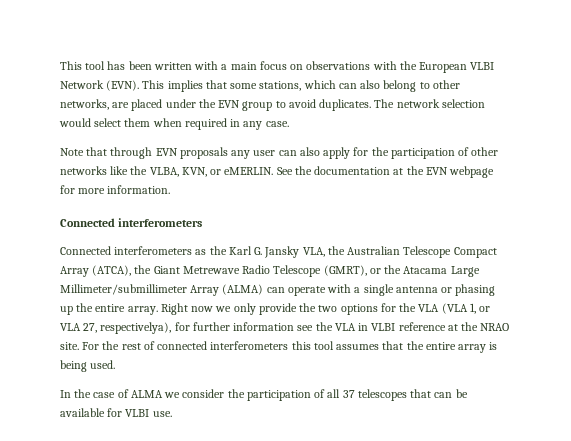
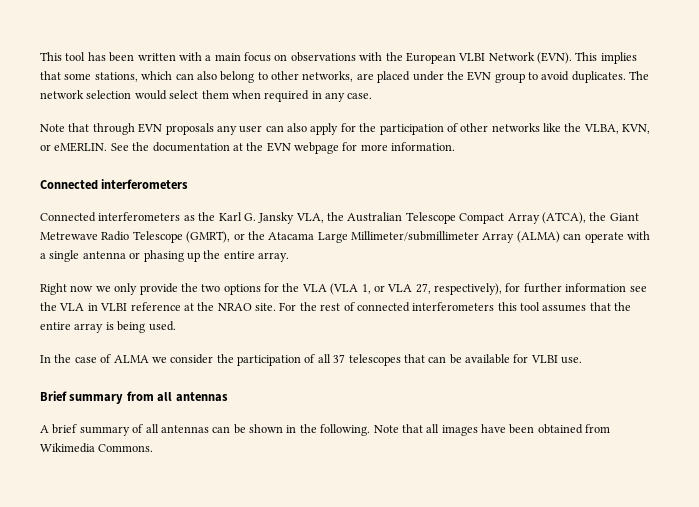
- Connected interferometers as the Karl G. Jansky VLA, the Australian Telescope Compact Array (ATCA), the Giant Metrewave Radio Telescope (GMRT), or the Atacama Large Millimeter/submillimeter Array (ALMA) can operate with a single antenna or phasing up the entire array. Right now we only provide the two options for the VLA (VLA 1, or VLA 27, respectivelya), for further information see the VLA in VLBI reference at the NRAO site.
+ Connected interferometers as the Karl G. Jansky VLA, the Australian Telescope Compact Array (ATCA), the Giant Metrewave Radio Telescope (GMRT), or the Atacama Large Millimeter/submillimeter Array (ALMA) can operate with a single antenna or phasing up the entire array.
+ Right now we only provide the two options for the VLA (VLA 1, or VLA 27, respectively), for further information see the VLA in VLBI reference at the NRAO site.
+ Brief summary from all antennas
+ A brief summary of all antennas can be shown in the following. Note that all images have been obtained from Wikimedia Commons.

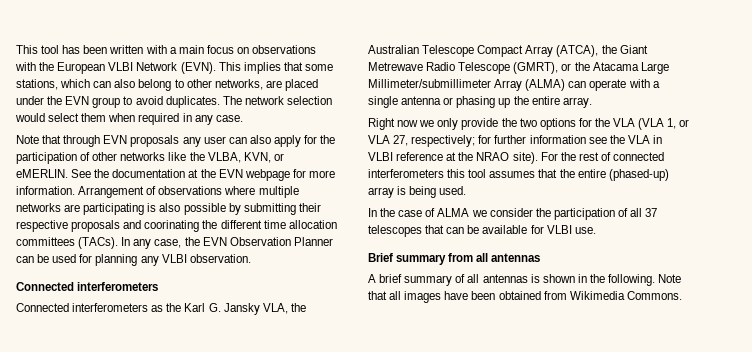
+ Arrangement of observations where multiple networks are participating is also possible by submitting their respective proposals and coorinating the different time allocation committees (TACs). In any case, the EVN Observation Planner can be used for planning any VLBI observation.
- Right now we only provide the two options for the VLA (VLA 1, or VLA 27, respectively), for further information see the VLA in VLBI reference at the NRAO site.
+ Right now we only provide the two options for the VLA (VLA 1, or VLA 27, respectively; for further information see the VLA in VLBI reference at the NRAO site).
- For the rest of connected interferometers this tool assumes that the entire array is being used.
+ For the rest of connected interferometers this tool assumes that the entire (phased-up) array is being used.
- A brief summary of all antennas can be shown in the following.
+ A brief summary of all antennas is shown in the following.

